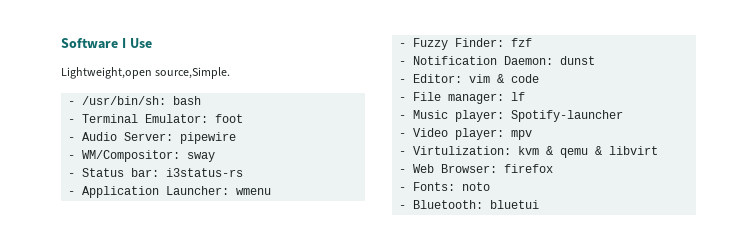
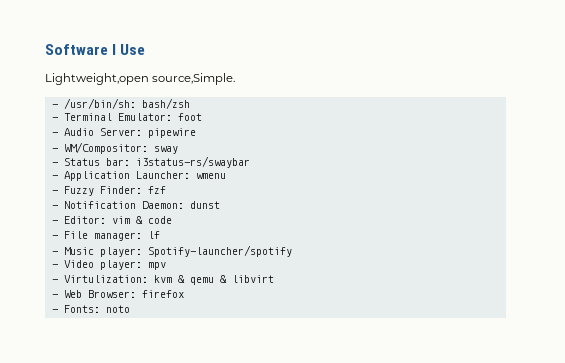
- - /usr/bin/sh: bash
+ - /usr/bin/sh: bash/zsh
- - Status bar: i3status-rs
+ - Status bar: i3status-rs/swaybar
- - Music player: Spotify-launcher
+ - Music player: Spotify-launcher/spotify
- - Bluetooth: bluetui

